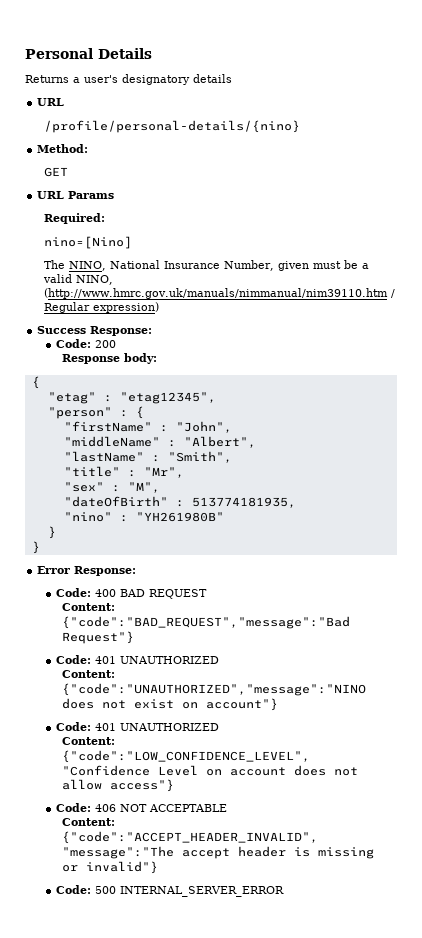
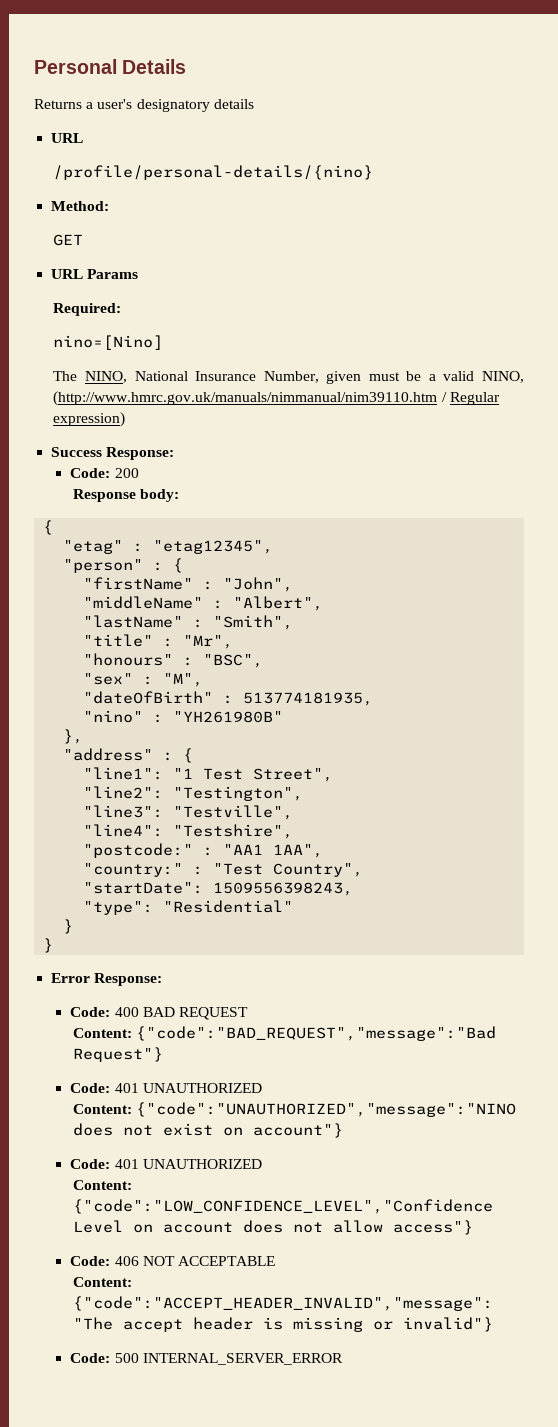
+ "honours" : "BSC",
+ },
+ "address" : {
+ "line1": "1 Test Street",
+ "line2": "Testington",
+ "line3": "Testville",
+ "line4": "Testshire",
+ "postcode:" : "AA1 1AA",
+ "country:" : "Test Country",
+ "startDate": 1509556398243,
+ "type": "Residential"

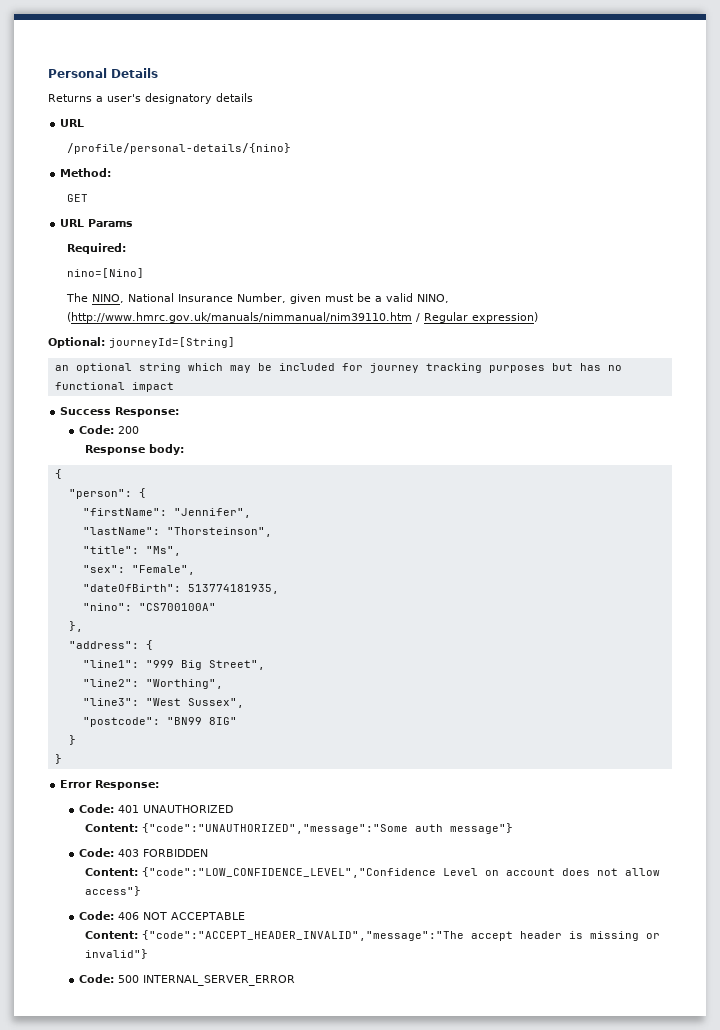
+ Optional: journeyId=[String]
+ an optional string which may be included for journey tracking purposes but has no functional impact
- "etag" : "etag12345",
- "person" : {
- "firstName" : "John",
- "middleName" : "Albert",
- "lastName" : "Smith",
- "title" : "Mr",
- "honours" : "BSC",
- "sex" : "M",
- "dateOfBirth" : 513774181935,
- "nino" : "YH261980B"
+ "person": {
+ "firstName": "Jennifer",
+ "lastName": "Thorsteinson",
+ "title": "Ms",
+ "sex": "Female",
+ "dateOfBirth": 513774181935,
+ "nino": "CS700100A"
- "address" : {
+ "address": {
- "line1": "1 Test Street",
+ "line1": "999 Big Street",
- "line2": "Testington",
+ "line2": "Worthing",
- "line3": "Testville",
- "line4": "Testshire",
- "postcode:" : "AA1 1AA",
- "country:" : "Test Country",
- "startDate": 1509556398243,
- "type": "Residential"
+ "line3": "West Sussex",
+ "postcode": "BN99 8IG"
  }
  }
  Error Response:
- Code: 400 BAD REQUEST
- Content: {"code":"BAD_REQUEST","message":"Bad Request"}
  Code: 401 UNAUTHORIZED
- Content: {"code":"UNAUTHORIZED","message":"NINO does not exist on account"}
- Code: 401 UNAUTHORIZED
+ Content: {"code":"UNAUTHORIZED","message":"Some auth message"}
+ Code: 403 FORBIDDEN

